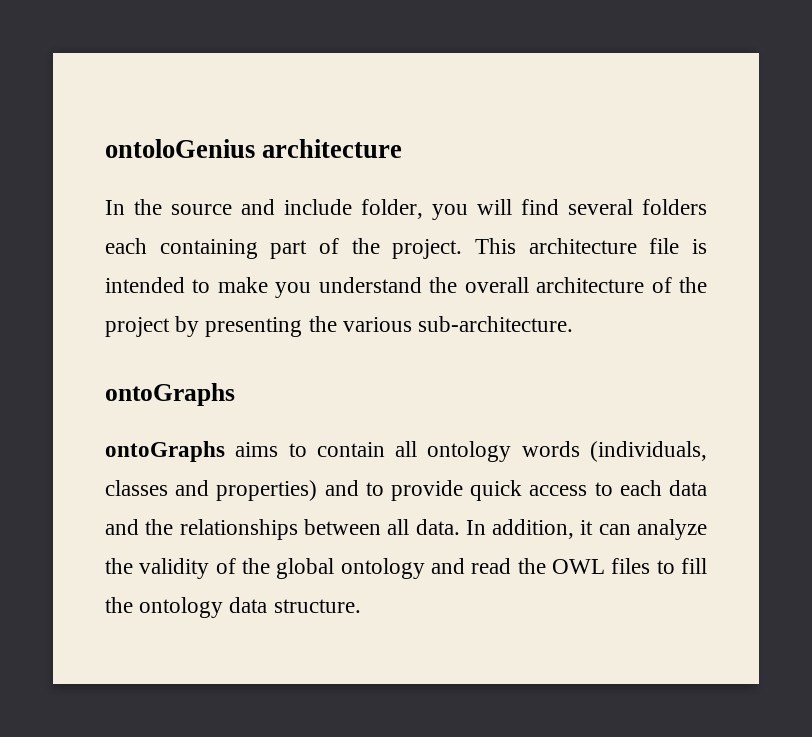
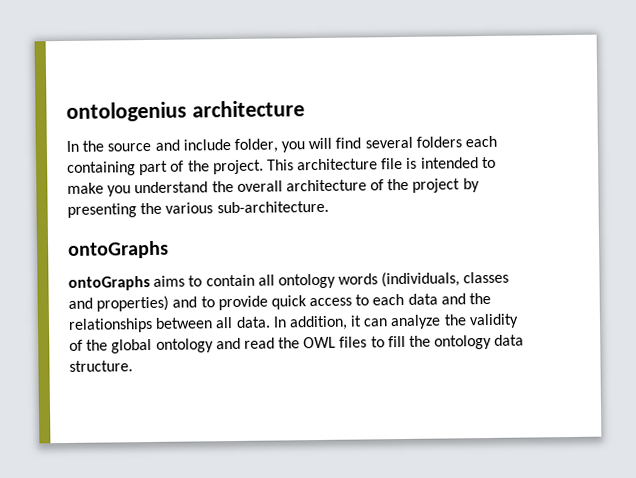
- ontoloGenius architecture
+ ontologenius architecture

